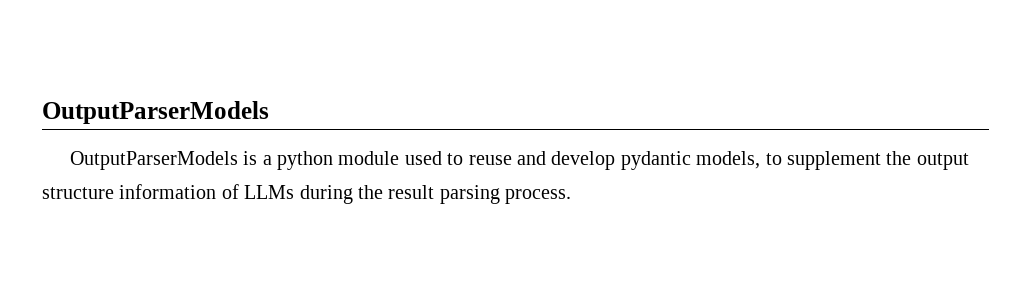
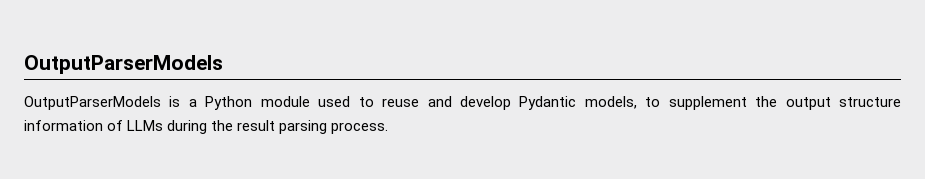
- OutputParserModels is a python module used to reuse and develop pydantic models, to supplement the output structure information of LLMs during the result parsing process.
+ OutputParserModels is a Python module used to reuse and develop Pydantic models, to supplement the output structure information of LLMs during the result parsing process.

